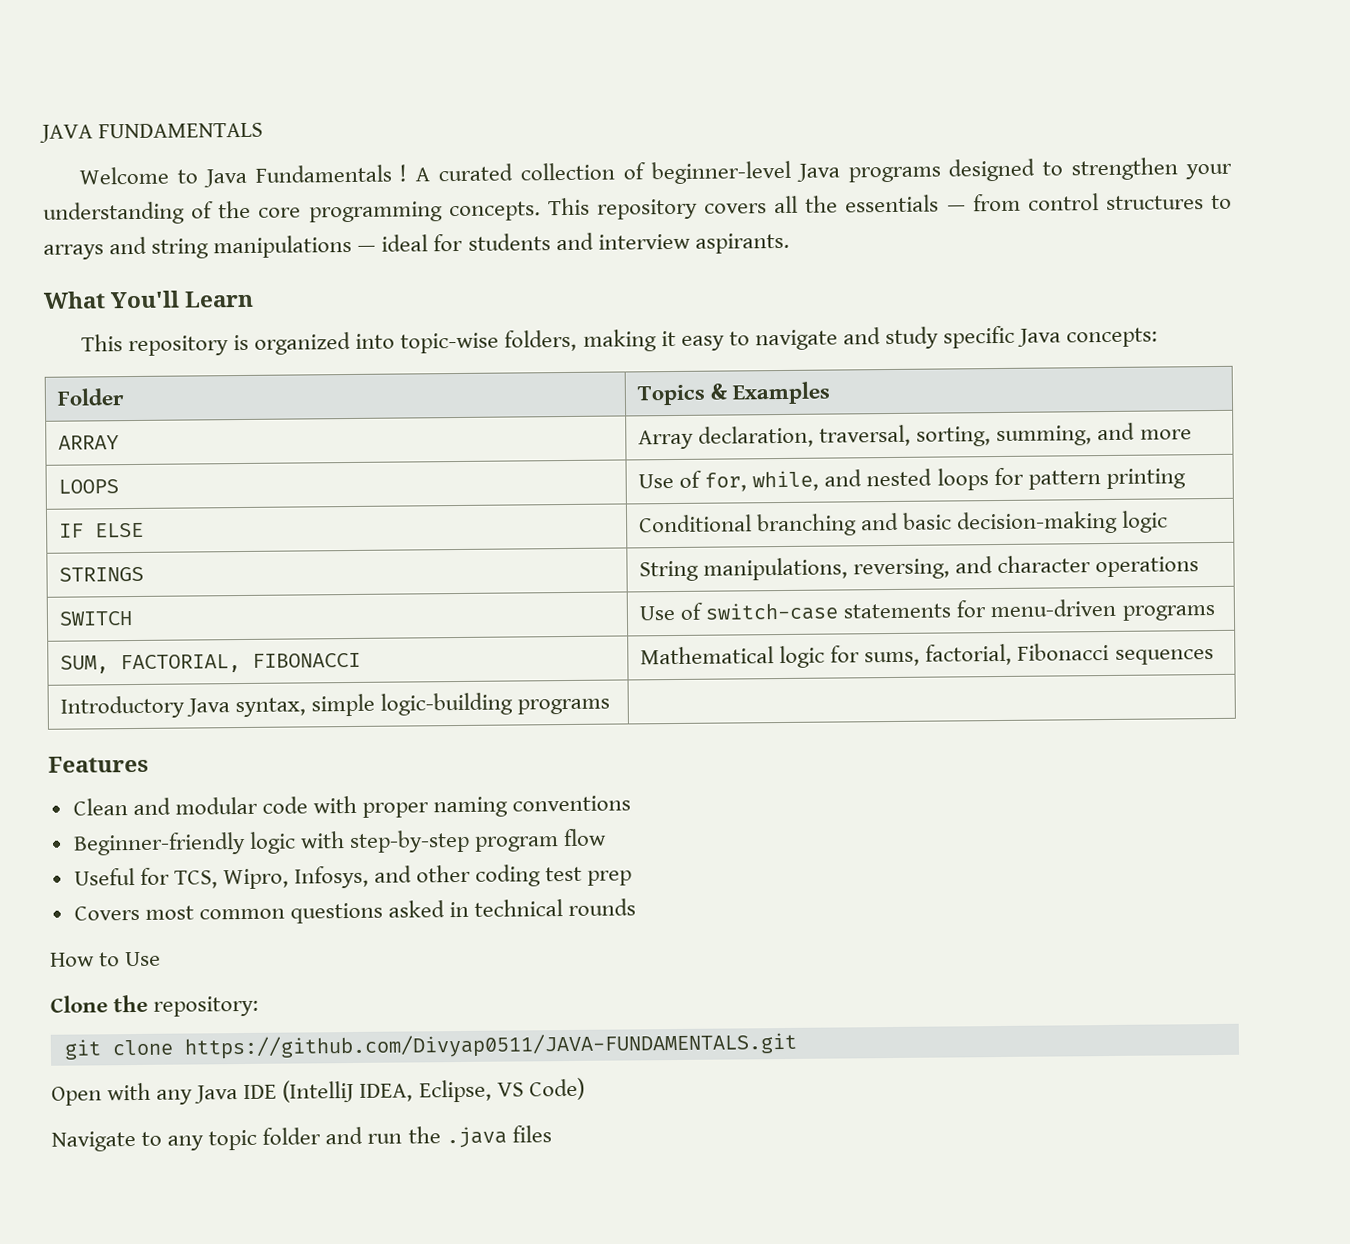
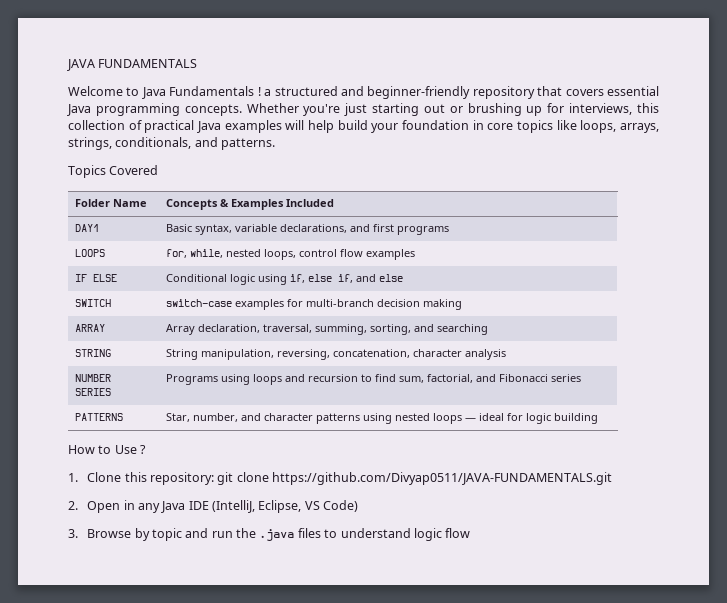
- Welcome to Java Fundamentals ! A curated collection of beginner-level Java programs designed to strengthen your understanding of the core programming concepts. This repository covers all the essentials — from control structures to arrays and string manipulations — ideal for students and interview aspirants.
- What You'll Learn
- This repository is organized into topic-wise folders, making it easy to navigate and study specific Java concepts:
+ Welcome to Java Fundamentals ! a structured and beginner-friendly repository that covers essential Java programming concepts. Whether you're just starting out or brushing up for interviews, this collection of practical Java examples will help build your foundation in core topics like loops, arrays, strings, conditionals, and patterns.
+ Topics Covered
- Folder | Topics & Examples
- ARRAY | Array declaration, traversal, sorting, summing, and more
- LOOPS | Use of for, while, and nested loops for pattern printing
- IF ELSE | Conditional branching and basic decision-making logic
- STRINGS | String manipulations, reversing, and character operations
- SWITCH | Use of switch-case statements for menu-driven programs
- SUM, FACTORIAL, FIBONACCI | Mathematical logic for sums, factorial, Fibonacci sequences
- Introductory Java syntax, simple logic-building programs |
- Features
- Clean and modular code with proper naming conventions
- Beginner-friendly logic with step-by-step program flow
- Useful for TCS, Wipro, Infosys, and other coding test prep
- Covers most common questions asked in technical rounds
+ Folder Name | Concepts & Examples Included
+ DAY1 | Basic syntax, variable declarations, and first programs
+ LOOPS | for, while, nested loops, control flow examples
+ IF ELSE | Conditional logic using if, else if, and else
+ SWITCH | switch-case examples for multi-branch decision making
+ ARRAY | Array declaration, traversal, summing, sorting, and searching
+ STRING | String manipulation, reversing, concatenation, character analysis
+ NUMBER SERIES | Programs using loops and recursion to find sum, factorial, and Fibonacci series
+ PATTERNS | Star, number, and character patterns using nested loops — ideal for logic building
- How to Use
- Clone the repository:
- git clone https://github.com/Divyap0511/JAVA-FUNDAMENTALS.git
+ How to Use ?
+ 1. Clone this repository: git clone https://github.com/Divyap0511/JAVA-FUNDAMENTALS.git
- Open with any Java IDE (IntelliJ IDEA, Eclipse, VS Code)
+ 2. Open in any Java IDE (IntelliJ, Eclipse, VS Code)
- Navigate to any topic folder and run the .java files
+ 3. Browse by topic and run the .java files to understand logic flow

